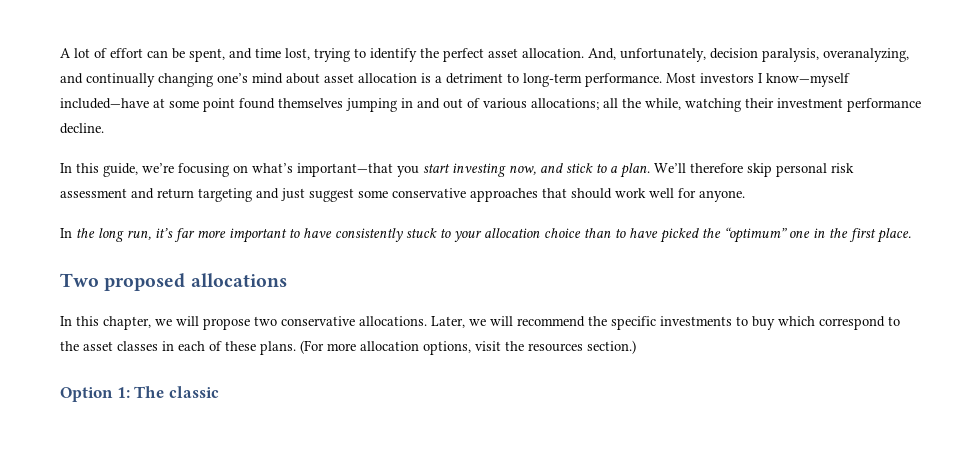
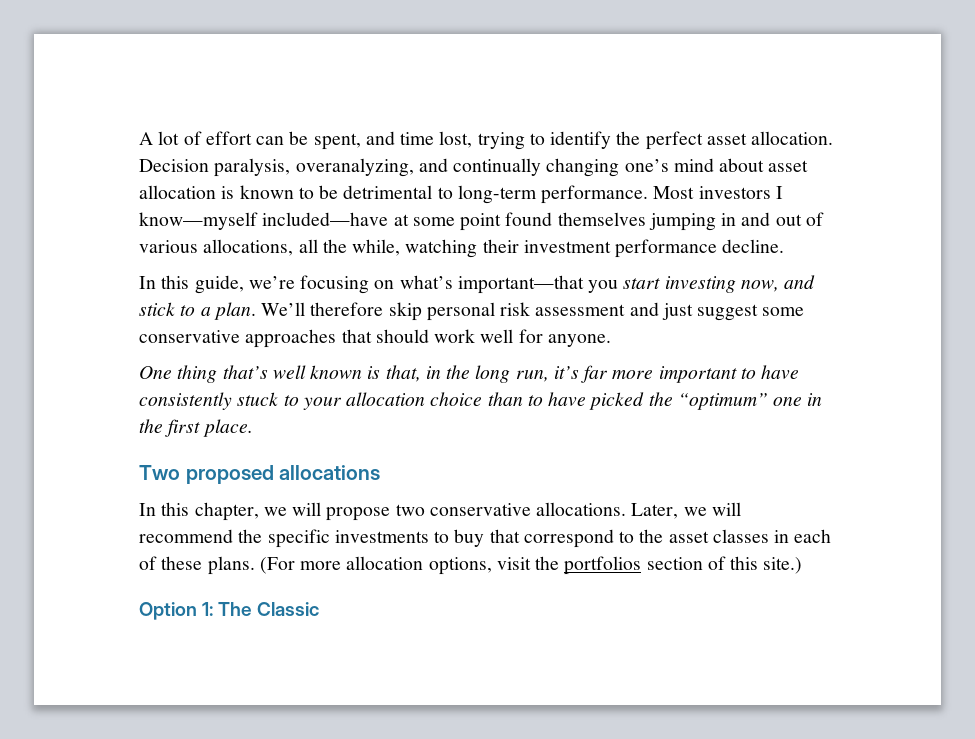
- And, unfortunately, decision paralysis, overanalyzing, and continually changing one’s mind about asset allocation is a detriment to long-term performance.
+ Decision paralysis, overanalyzing, and continually changing one’s mind about asset allocation is known to be detrimental to long-term performance.
- Most investors I know—myself included—have at some point found themselves jumping in and out of various allocations; all the while, watching their investment performance decline.
+ Most investors I know—myself included—have at some point found themselves jumping in and out of various allocations, all the while, watching their investment performance decline.
- We’ll therefore skip personal risk assessment and return targeting and just suggest some conservative approaches that should work well for anyone.
+ We’ll therefore skip personal risk assessment and just suggest some conservative approaches that should work well for anyone.
- In the long run, it’s far more important to have consistently stuck to your allocation choice than to have picked the “optimum” one in the first place.
+ One thing that’s well known is that, in the long run, it’s far more important to have consistently stuck to your allocation choice than to have picked the “optimum” one in the first place.
- Later, we will recommend the specific investments to buy which correspond to the asset classes in each of these plans.
+ Later, we will recommend the specific investments to buy that correspond to the asset classes in each of these plans.
- (For more allocation options, visit the resources section.)
+ (For more allocation options, visit the portfolios section of this site.)
- Option 1: The classic
+ Option 1: The Classic

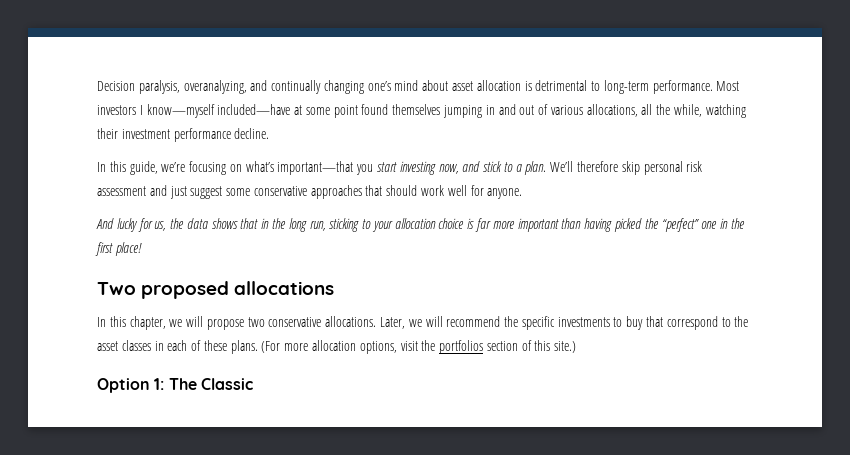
- A lot of effort can be spent, and time lost, trying to identify the perfect asset allocation. Decision paralysis, overanalyzing, and continually changing one’s mind about asset allocation is known to be detrimental to long-term performance.
+ Decision paralysis, overanalyzing, and continually changing one’s mind about asset allocation is detrimental to long-term performance.
- One thing that’s well known is that, in the long run, it’s far more important to have consistently stuck to your allocation choice than to have picked the “optimum” one in the first place.
+ And lucky for us, the data shows that in the long run, sticking to your allocation choice is far more important than having picked the “perfect” one in the first place!

